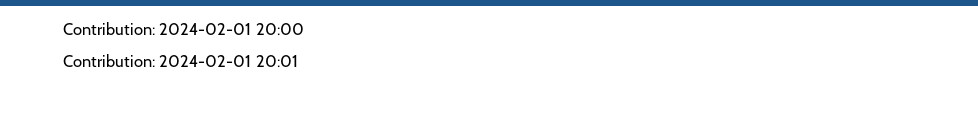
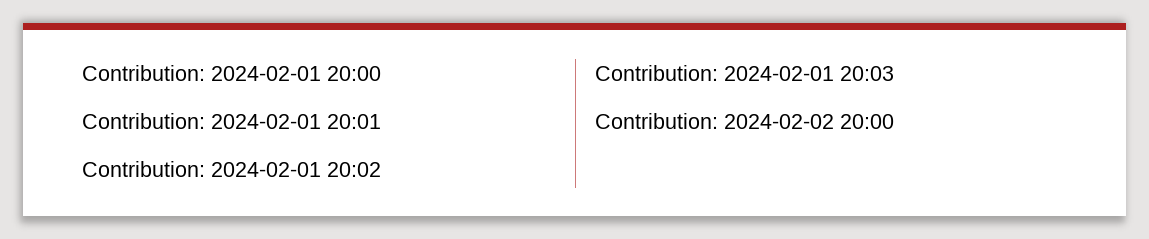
+ Contribution: 2024-02-01 20:02
+ Contribution: 2024-02-01 20:03
+ Contribution: 2024-02-02 20:00

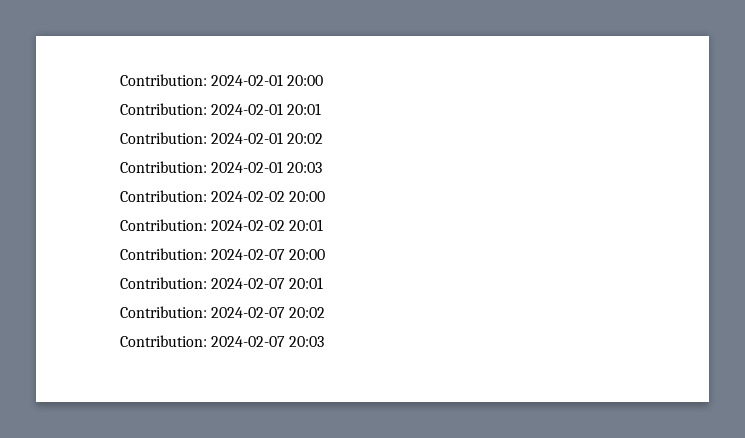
+ Contribution: 2024-02-02 20:01
+ Contribution: 2024-02-07 20:00
+ Contribution: 2024-02-07 20:01
+ Contribution: 2024-02-07 20:02
+ Contribution: 2024-02-07 20:03

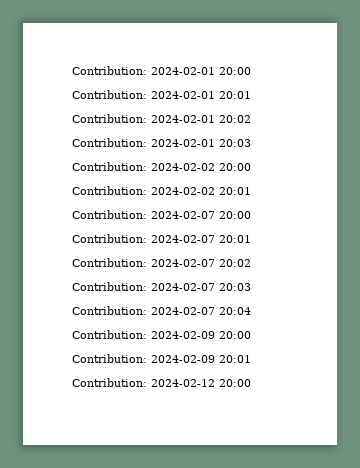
+ Contribution: 2024-02-07 20:04
+ Contribution: 2024-02-09 20:00
+ Contribution: 2024-02-09 20:01
+ Contribution: 2024-02-12 20:00

